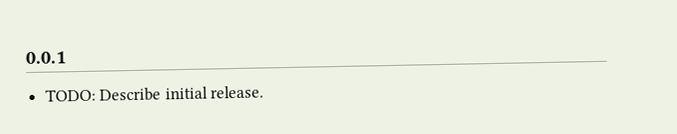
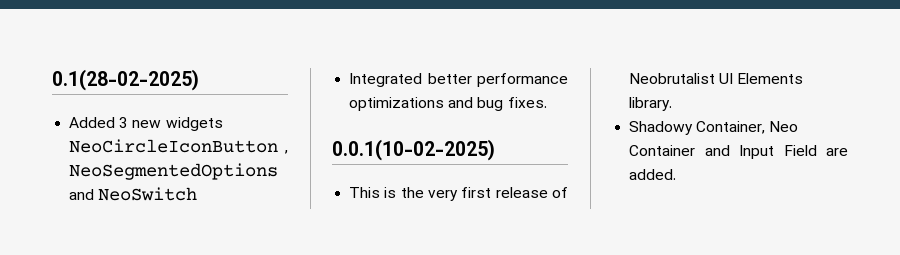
- 0.0.1
- TODO: Describe initial release.
+ 0.1(28-02-2025)
+ Added 3 new widgets NeoCircleIconButton , NeoSegmentedOptions and NeoSwitch
+ Integrated better performance optimizations and bug fixes.
+ 0.0.1(10-02-2025)
+ This is the very first release of Neobrutalist UI Elements library.
+ Shadowy Container, Neo Container and Input Field are added.

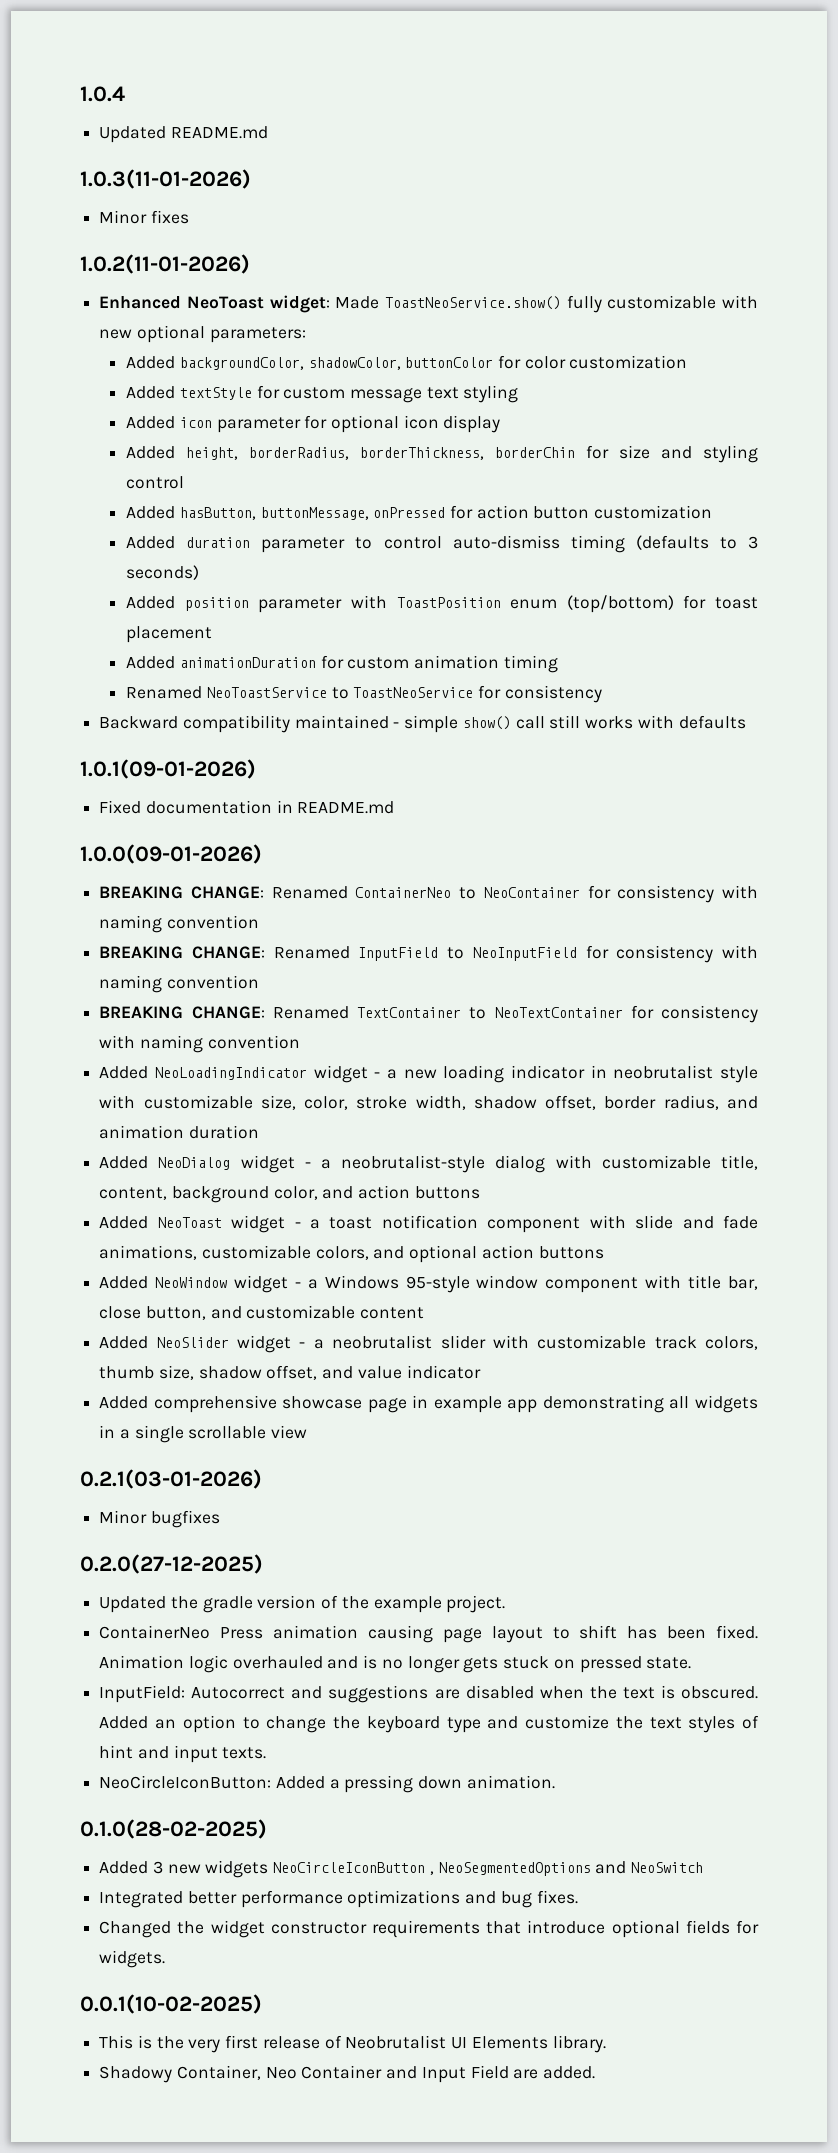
- 0.1(28-02-2025)
+ 1.0.4
+ Updated README.md
+ 1.0.3(11-01-2026)
+ Minor fixes
+ 1.0.2(11-01-2026)
+ Enhanced NeoToast widget: Made ToastNeoService.show() fully customizable with new optional parameters:
+ Added backgroundColor, shadowColor, buttonColor for color customization
+ Added textStyle for custom message text styling
+ Added icon parameter for optional icon display
+ Added height, borderRadius, borderThickness, borderChin for size and styling control
+ Added hasButton, buttonMessage, onPressed for action button customization
+ Added duration parameter to control auto-dismiss timing (defaults to 3 seconds)
+ Added position parameter with ToastPosition enum (top/bottom) for toast placement
+ Added animationDuration for custom animation timing
+ Renamed NeoToastService to ToastNeoService for consistency
+ Backward compatibility maintained - simple show() call still works with defaults
+ 1.0.1(09-01-2026)
+ Fixed documentation in README.md
+ 1.0.0(09-01-2026)
+ BREAKING CHANGE: Renamed ContainerNeo to NeoContainer for consistency with naming convention
+ BREAKING CHANGE: Renamed InputField to NeoInputField for consistency with naming convention
+ BREAKING CHANGE: Renamed TextContainer to NeoTextContainer for consistency with naming convention
+ Added NeoLoadingIndicator widget - a new loading indicator in neobrutalist style with customizable size, color, stroke width, shadow offset, border radius, and animation duration
+ Added NeoDialog widget - a neobrutalist-style dialog with customizable title, content, background color, and action buttons
+ Added NeoToast widget - a toast notification component with slide and fade animations, customizable colors, and optional action buttons
+ Added NeoWindow widget - a Windows 95-style window component with title bar, close button, and customizable content
+ Added NeoSlider widget - a neobrutalist slider with customizable track colors, thumb size, shadow offset, and value indicator
+ Added comprehensive showcase page in example app demonstrating all widgets in a single scrollable view
+ 0.2.1(03-01-2026)
+ Minor bugfixes
+ 0.2.0(27-12-2025)
+ Updated the gradle version of the example project.
+ ContainerNeo Press animation causing page layout to shift has been fixed. Animation logic overhauled and is no longer gets stuck on pressed state.
+ InputField: Autocorrect and suggestions are disabled when the text is obscured. Added an option to change the keyboard type and customize the text styles of hint and input texts.
+ NeoCircleIconButton: Added a pressing down animation.
+ 0.1.0(28-02-2025)
+ Changed the widget constructor requirements that introduce optional fields for widgets.

